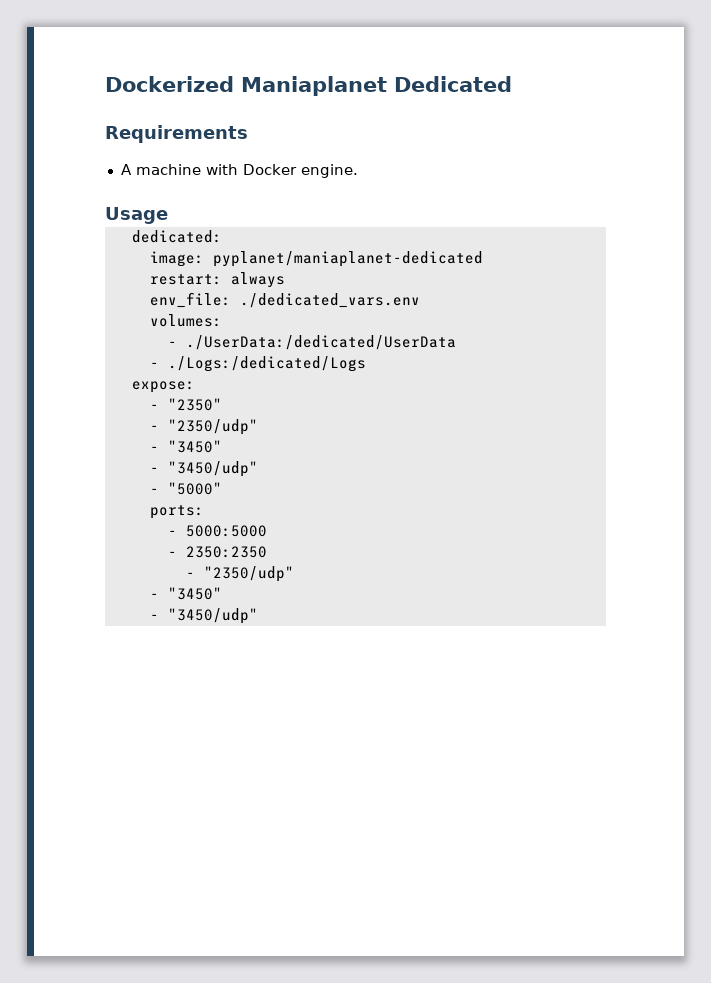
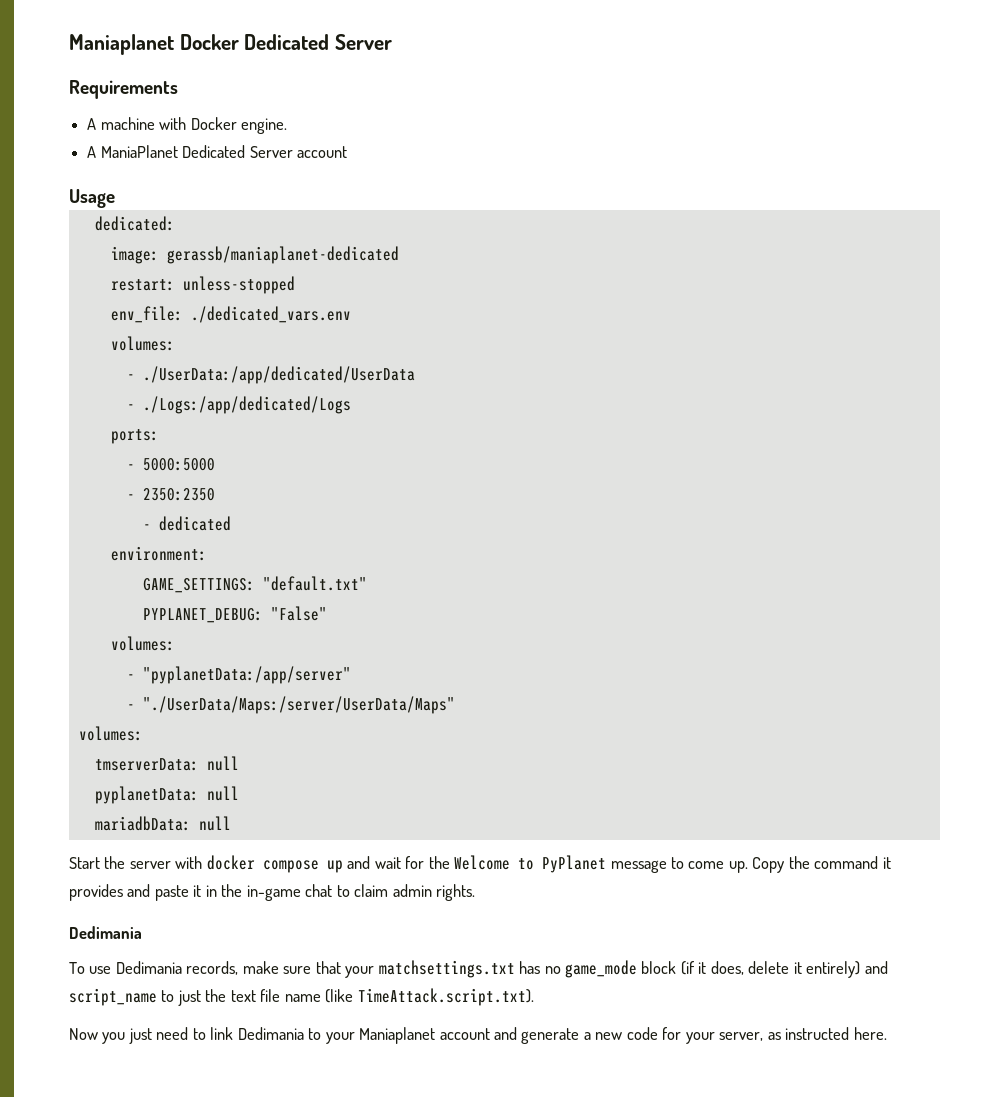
- Dockerized Maniaplanet Dedicated
+ Maniaplanet Docker Dedicated Server
+ A ManiaPlanet Dedicated Server account
- image: pyplanet/maniaplanet-dedicated
+ image: gerassb/maniaplanet-dedicated
- restart: always
+ restart: unless-stopped
- - ./UserData:/dedicated/UserData
- - ./Logs:/dedicated/Logs
- expose:
- - "2350"
- - "2350/udp"
- - "3450"
- - "3450/udp"
- - "5000"
+ - ./UserData:/app/dedicated/UserData
+ - ./Logs:/app/dedicated/Logs
  - 2350:2350
- - "2350/udp"
- - "3450"
- - "3450/udp"
+ - dedicated
+ environment:
+ GAME_SETTINGS: "default.txt"
+ PYPLANET_DEBUG: "False"
+ volumes:
+ - "pyplanetData:/app/server"
+ - "./UserData/Maps:/server/UserData/Maps"
+ volumes:
+ tmserverData: null
+ pyplanetData: null
+ mariadbData: null
+ Start the server with docker compose up and wait for the Welcome to PyPlanet message to come up. Copy the command it provides and paste it in the in-game chat to claim admin rights.
+ Dedimania
+ To use Dedimania records, make sure that your matchsettings.txt has no game_mode block (if it does, delete it entirely) and script_name to just the text file name (like TimeAttack.script.txt).
+ Now you just need to link Dedimania to your Maniaplanet account and generate a new code for your server, as instructed here.

